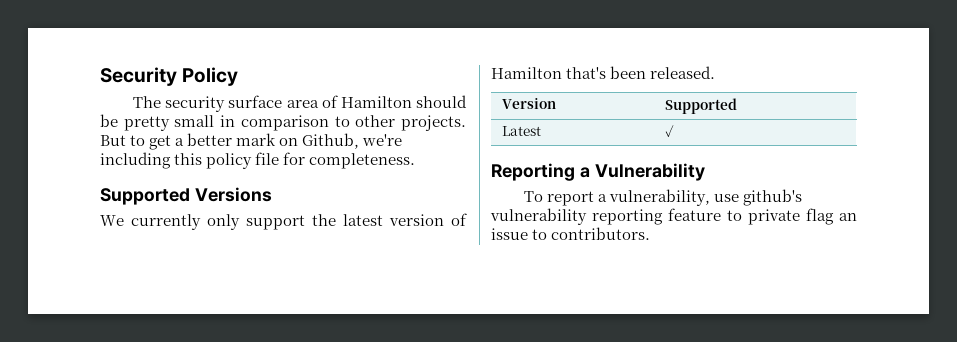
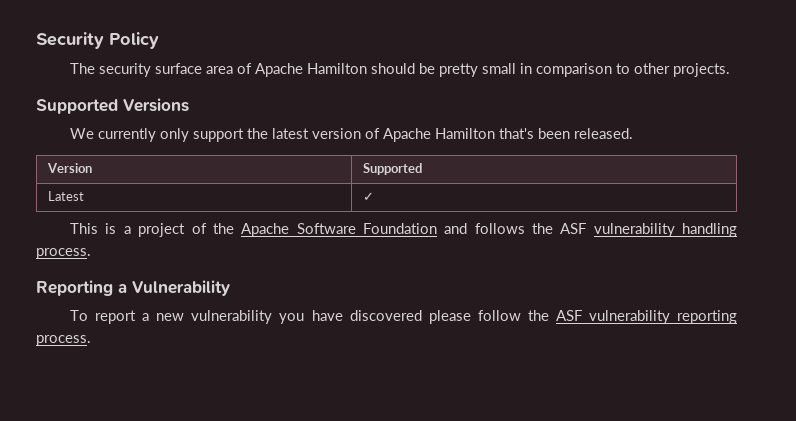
- The security surface area of Hamilton should be pretty small in comparison to other projects. But to get a better mark on Github, we're including this policy file for completeness.
+ The security surface area of Apache Hamilton should be pretty small in comparison to other projects.
- We currently only support the latest version of Hamilton that's been released.
+ We currently only support the latest version of Apache Hamilton that's been released.
+ This is a project of the Apache Software Foundation and follows the ASF vulnerability handling process.
- To report a vulnerability, use github's vulnerability reporting feature to private flag an issue to contributors.
+ To report a new vulnerability you have discovered please follow the ASF vulnerability reporting process.

